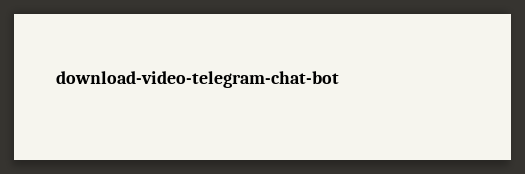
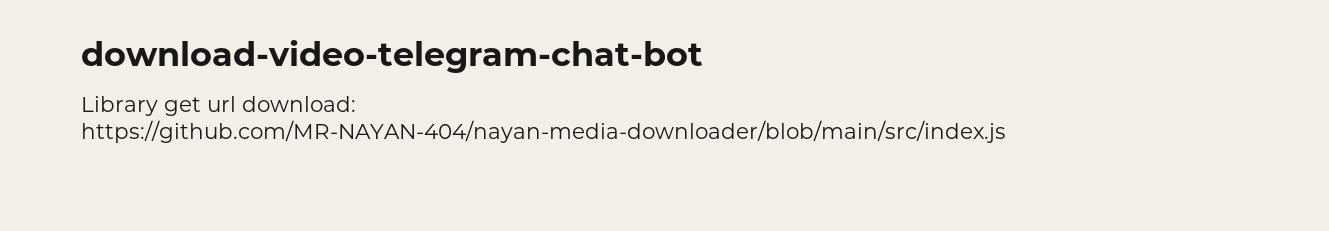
+ Library get url download: https://github.com/MR-NAYAN-404/nayan-media-downloader/blob/main/src/index.js

